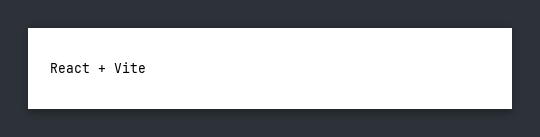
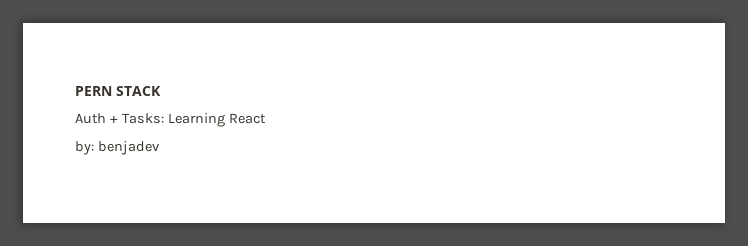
- React + Vite
+ PERN STACK
+ Auth + Tasks: Learning React
+ by: benjadev

